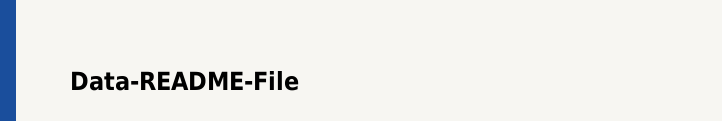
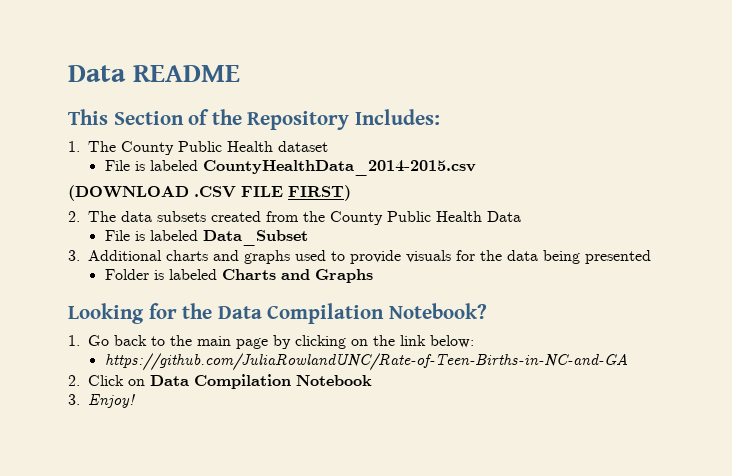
- Data-README-File
+ Data README
+ This Section of the Repository Includes:
+ 1. The County Public Health dataset
+ File is labeled CountyHealthData_2014-2015.csv
+ (DOWNLOAD .CSV FILE FIRST)
+ 2. The data subsets created from the County Public Health Data
+ File is labeled Data_Subset
+ 3. Additional charts and graphs used to provide visuals for the data being presented
+ Folder is labeled Charts and Graphs
+ Looking for the Data Compilation Notebook?
+ 1. Go back to the main page by clicking on the link below:
+ https://github.com/JuliaRowlandUNC/Rate-of-Teen-Births-in-NC-and-GA
+ 2. Click on Data Compilation Notebook
+ 3. Enjoy!

